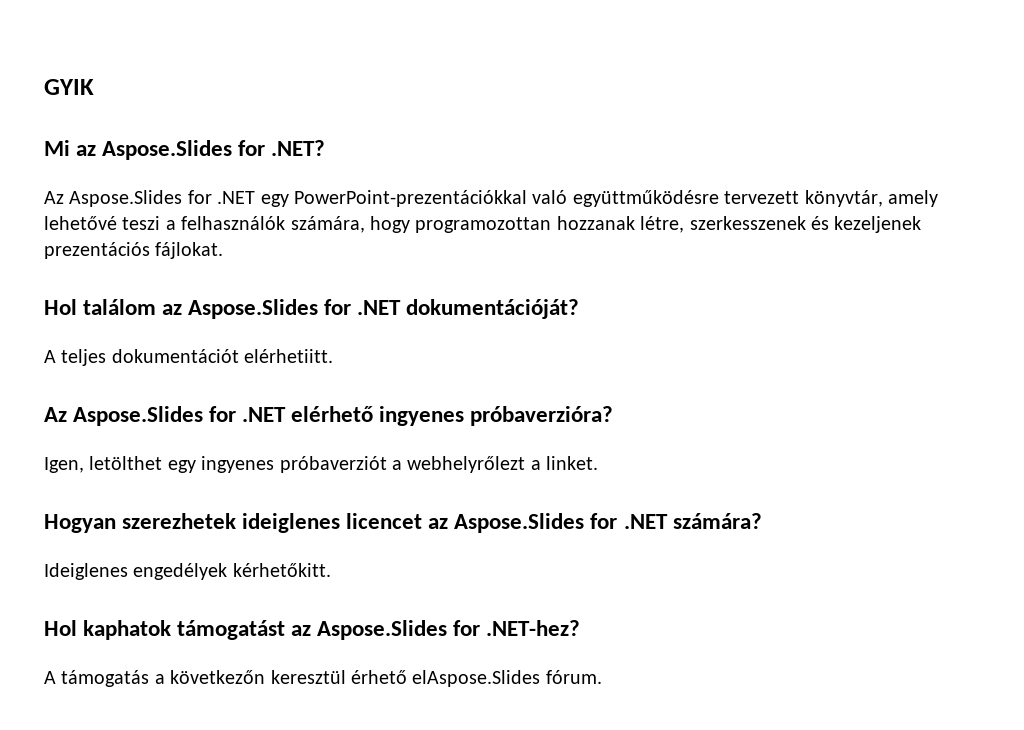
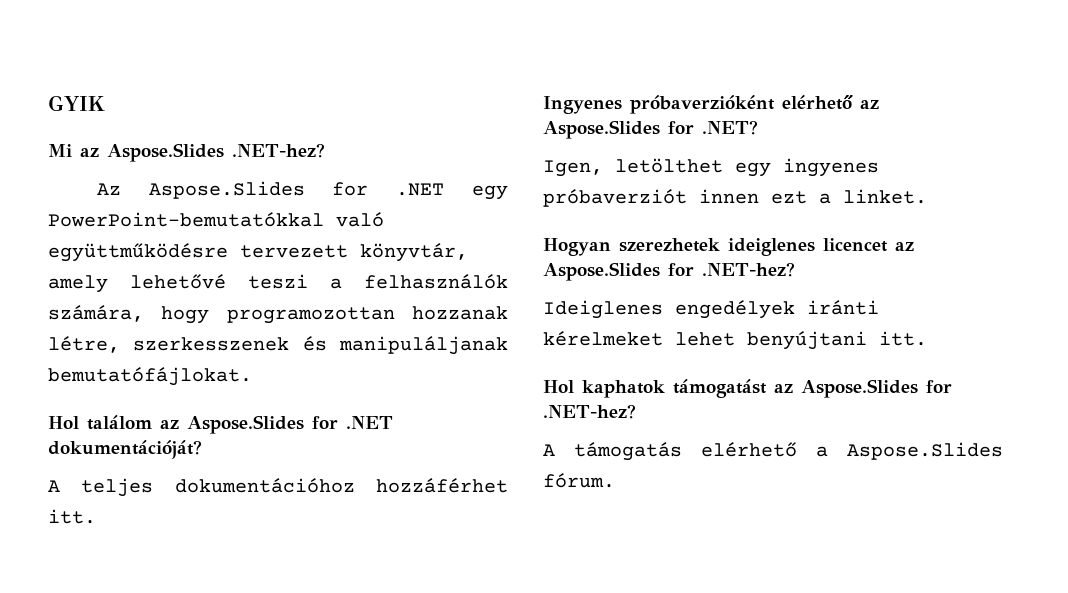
- Mi az Aspose.Slides for .NET?
+ Mi az Aspose.Slides .NET-hez?
- Az Aspose.Slides for .NET egy PowerPoint-prezentációkkal való együttműködésre tervezett könyvtár, amely lehetővé teszi a felhasználók számára, hogy programozottan hozzanak létre, szerkesszenek és kezeljenek prezentációs fájlokat.
+ Az Aspose.Slides for .NET egy PowerPoint-bemutatókkal való együttműködésre tervezett könyvtár, amely lehetővé teszi a felhasználók számára, hogy programozottan hozzanak létre, szerkesszenek és manipuláljanak bemutatófájlokat.
- A teljes dokumentációt elérhetiitt.
- Az Aspose.Slides for .NET elérhető ingyenes próbaverzióra?
+ A teljes dokumentációhoz hozzáférhet itt.
+ Ingyenes próbaverzióként elérhető az Aspose.Slides for .NET?
- Igen, letölthet egy ingyenes próbaverziót a webhelyrőlezt a linket.
+ Igen, letölthet egy ingyenes próbaverziót innen ezt a linket.
- Hogyan szerezhetek ideiglenes licencet az Aspose.Slides for .NET számára?
+ Hogyan szerezhetek ideiglenes licencet az Aspose.Slides for .NET-hez?
- Ideiglenes engedélyek kérhetőkitt.
+ Ideiglenes engedélyek iránti kérelmeket lehet benyújtani itt.
- A támogatás a következőn keresztül érhető elAspose.Slides fórum.
+ A támogatás elérhető a Aspose.Slides fórum.

